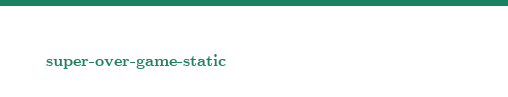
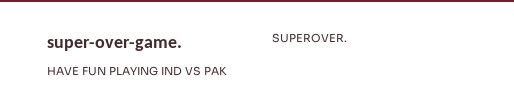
- super-over-game-static
+ super-over-game.
+ HAVE FUN PLAYING IND VS PAK SUPEROVER.

